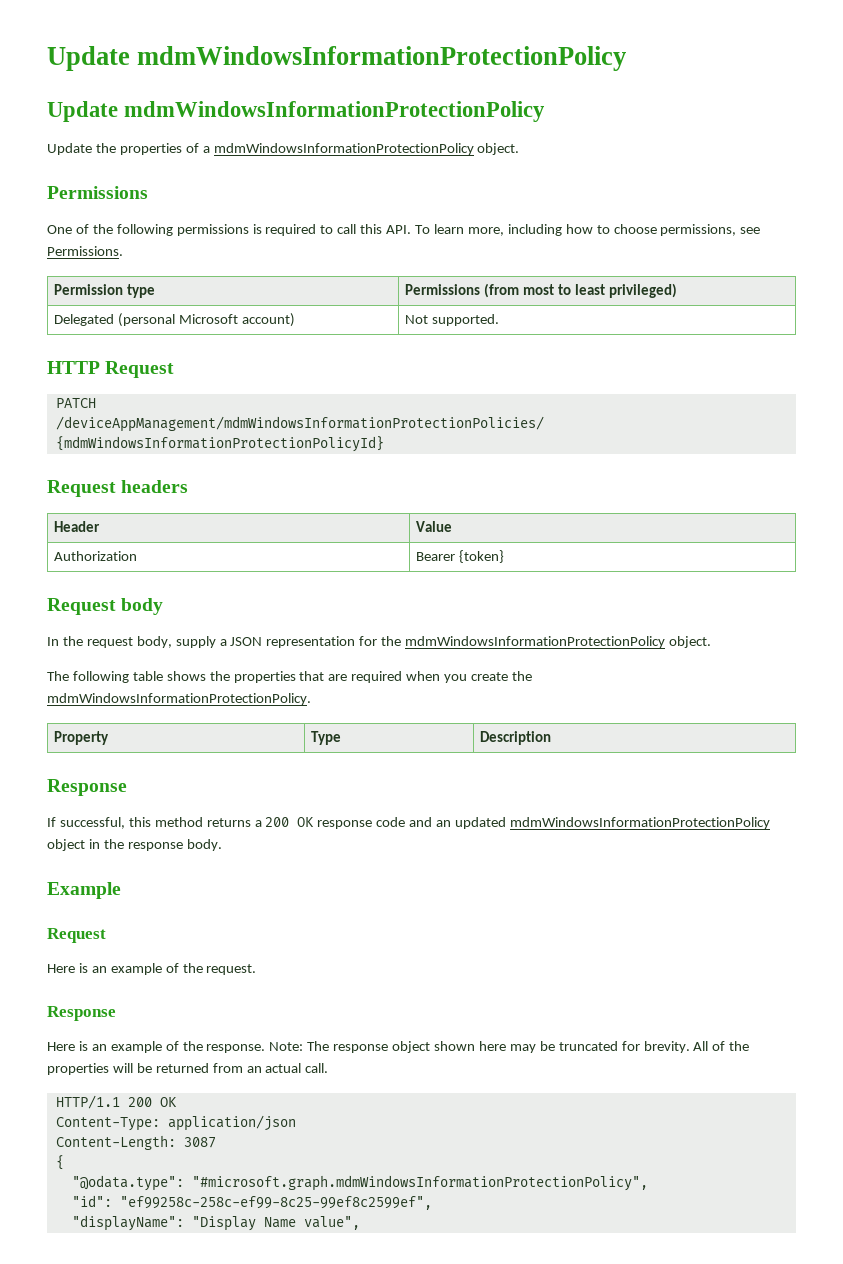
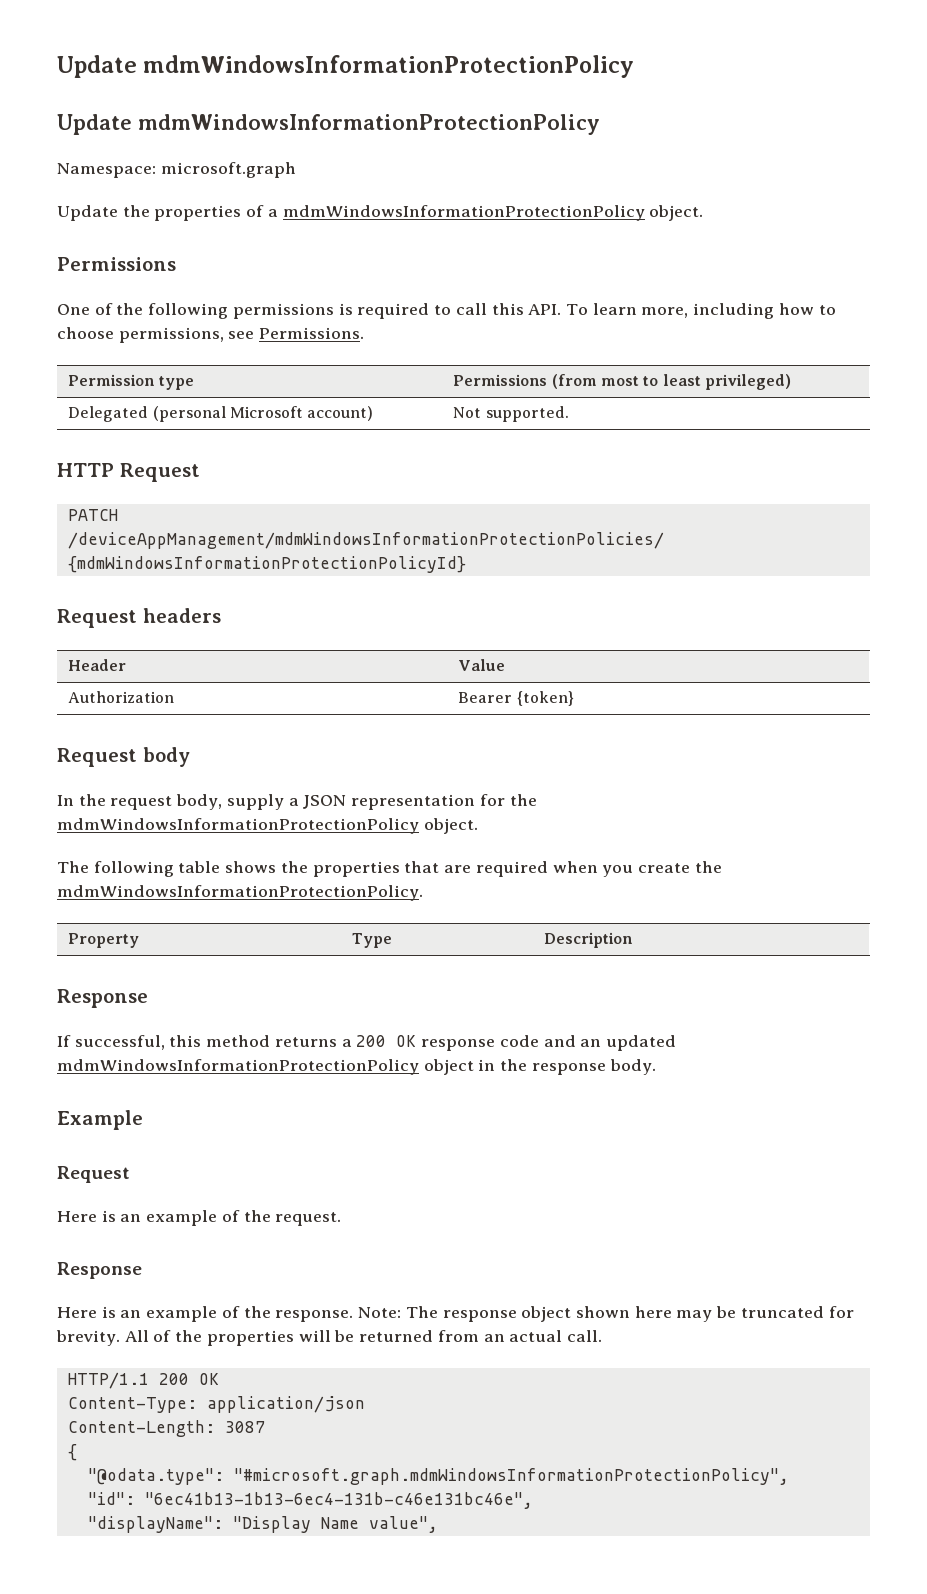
+ Namespace: microsoft.graph
- "id": "ef99258c-258c-ef99-8c25-99ef8c2599ef",
+ "id": "6ec41b13-1b13-6ec4-131b-c46e131bc46e",

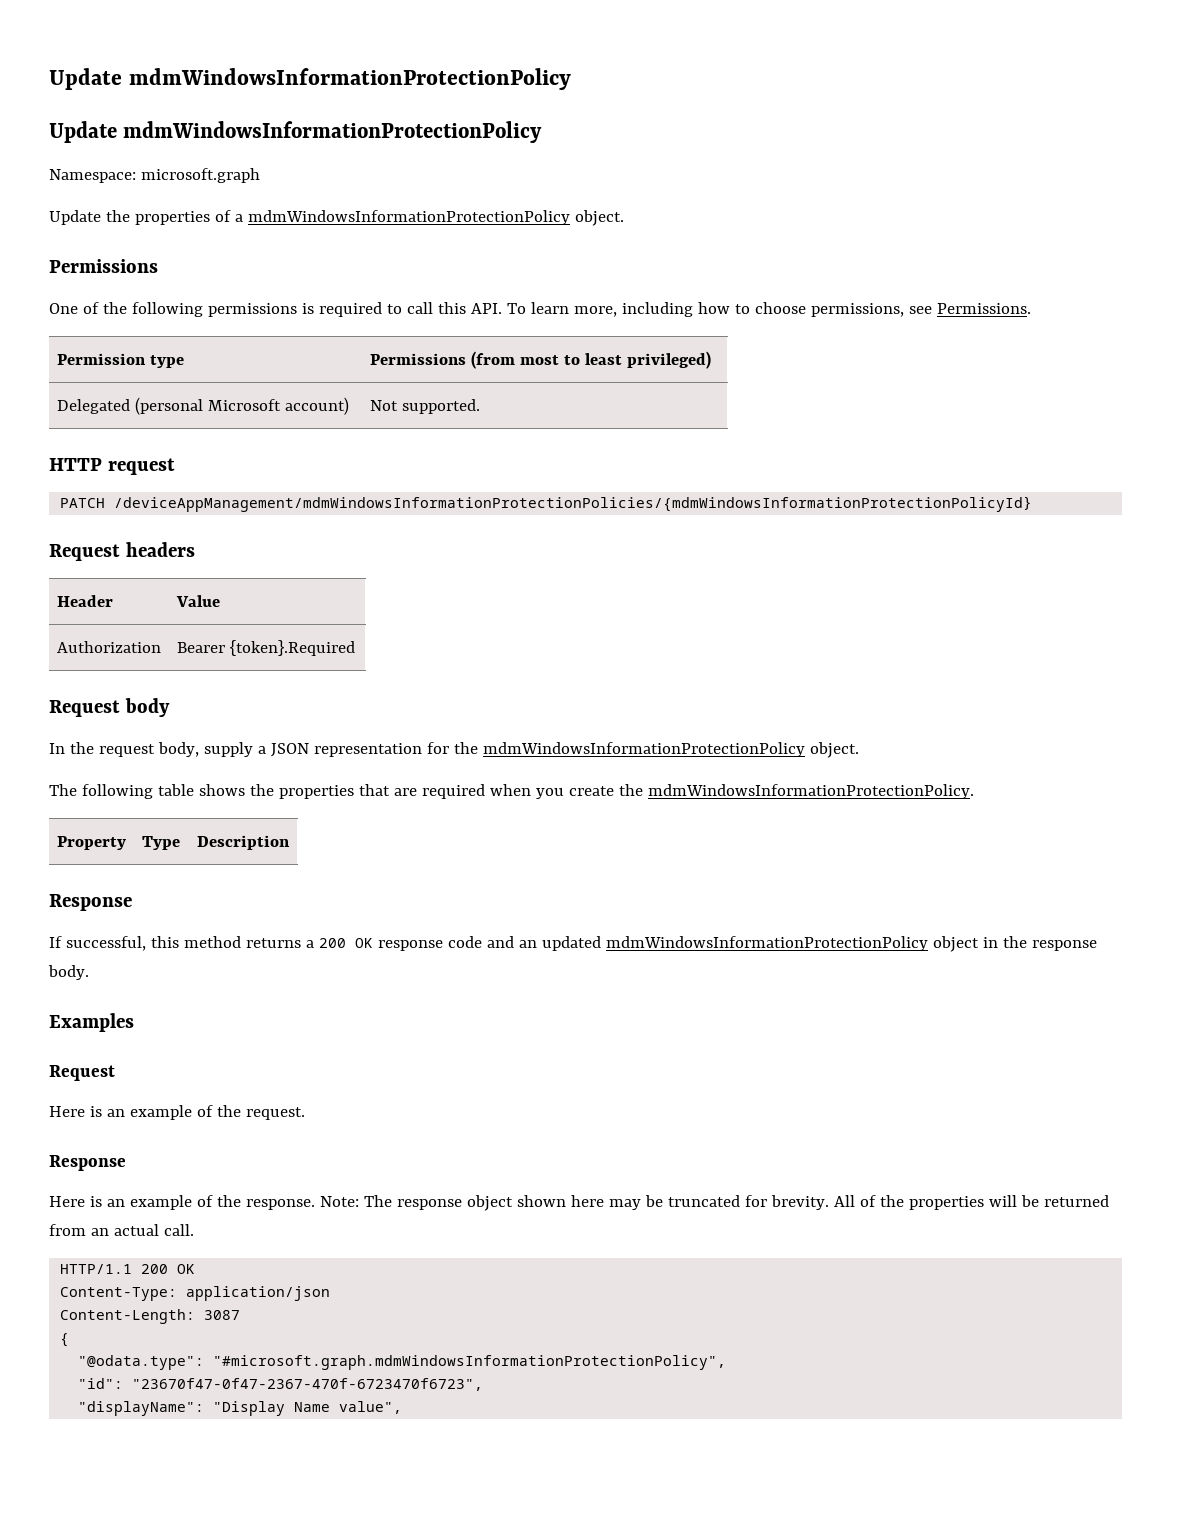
- HTTP Request
+ HTTP request
- Authorization | Bearer {token}
+ Authorization | Bearer {token}.Required
- Example
+ Examples
- "id": "6ec41b13-1b13-6ec4-131b-c46e131bc46e",
+ "id": "23670f47-0f47-2367-470f-6723470f6723",

